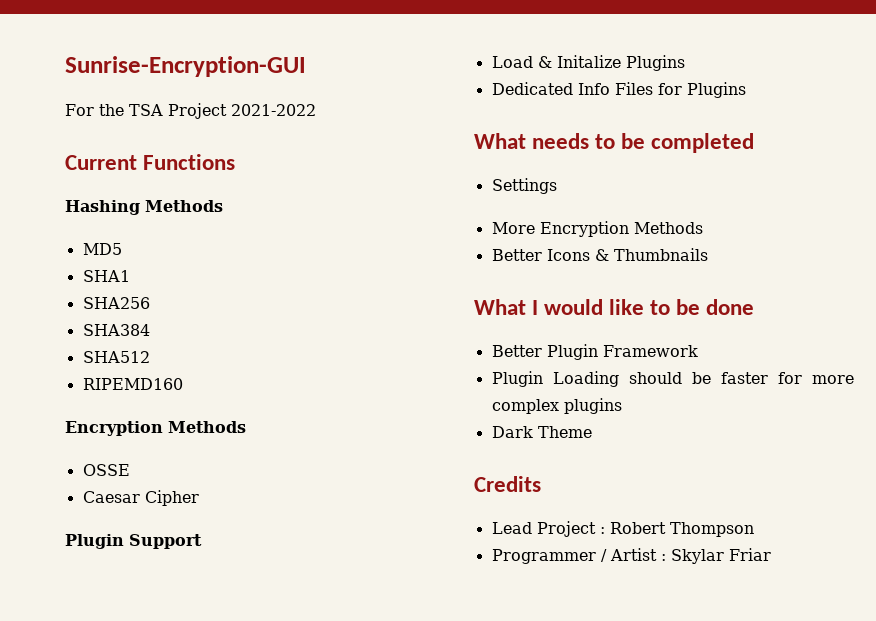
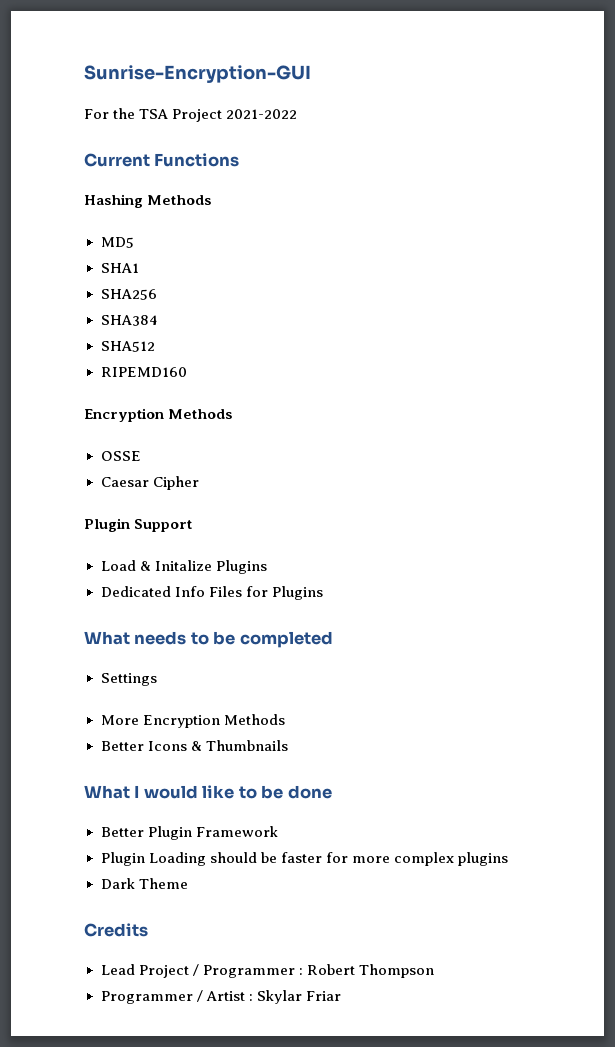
- Lead Project : Robert Thompson
+ Lead Project / Programmer : Robert Thompson

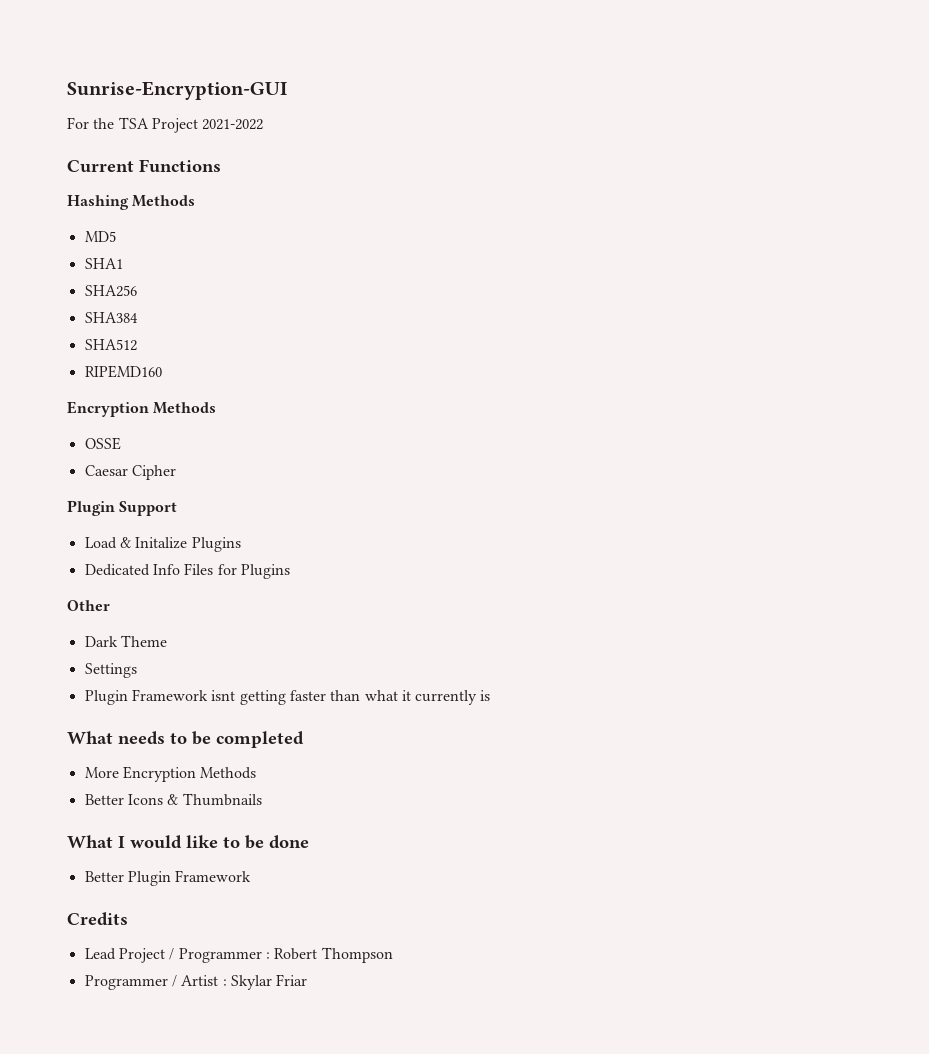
+ Other
+ Dark Theme
+ Settings
+ Plugin Framework isnt getting faster than what it currently is
- Settings
- Plugin Loading should be faster for more complex plugins
- Dark Theme

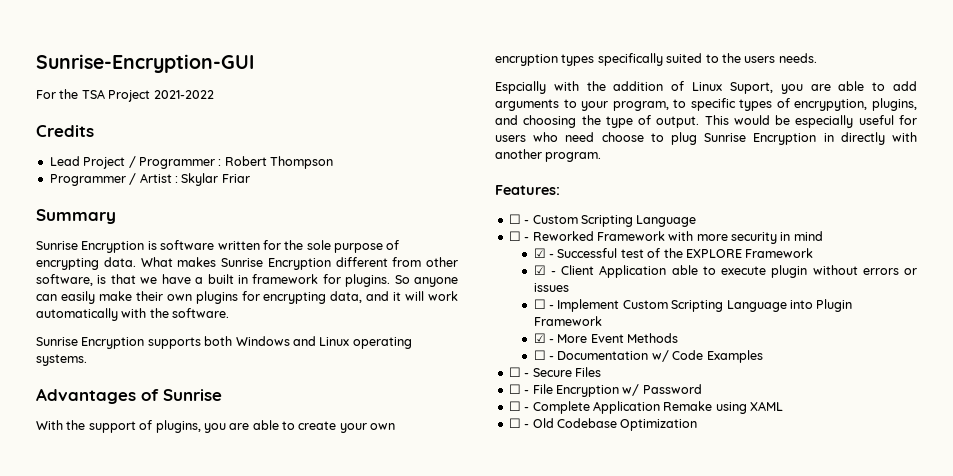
- Current Functions
- Hashing Methods
- MD5
- SHA1
- SHA256
- SHA384
- SHA512
- RIPEMD160
- Encryption Methods
- OSSE
- Caesar Cipher
- Plugin Support
- Load & Initalize Plugins
- Dedicated Info Files for Plugins
- Other
- Dark Theme
- Settings
- Plugin Framework isnt getting faster than what it currently is
- What needs to be completed
- More Encryption Methods
- Better Icons & Thumbnails
- What I would like to be done
- Better Plugin Framework
+ Summary
+ Sunrise Encryption is software written for the sole purpose of encrypting data. What makes Sunrise Encryption different from other software, is that we have a built in framework for plugins. So anyone can easily make their own plugins for encrypting data, and it will work automatically with the software.
+ Sunrise Encryption supports both Windows and Linux operating systems.
+ Advantages of Sunrise
+ With the support of plugins, you are able to create your own encryption types specifically suited to the users needs.
+ Espcially with the addition of Linux Suport, you are able to add arguments to your program, to specific types of encrypytion, plugins, and choosing the type of output. This would be especially useful for users who need choose to plug Sunrise Encryption in directly with another program.
+ Features:
+ ☐ - Custom Scripting Language
+ ☐ - Reworked Framework with more security in mind
+ ☑ - Successful test of the EXPLORE Framework
+ ☑ - Client Application able to execute plugin without errors or issues
+ ☐ - Implement Custom Scripting Language into Plugin Framework
+ ☑ - More Event Methods
+ ☐ - Documentation w/ Code Examples
+ ☐ - Secure Files
+ ☐ - File Encryption w/ Password
+ ☐ - Complete Application Remake using XAML
+ ☐ - Old Codebase Optimization

